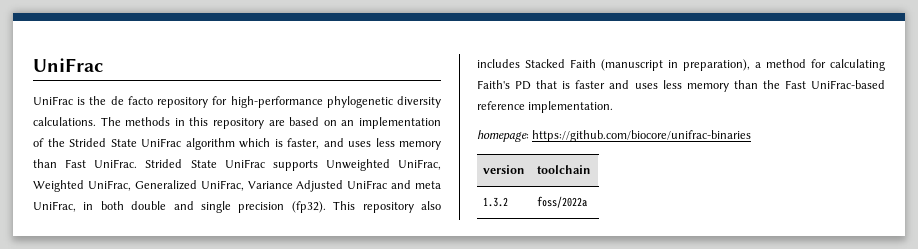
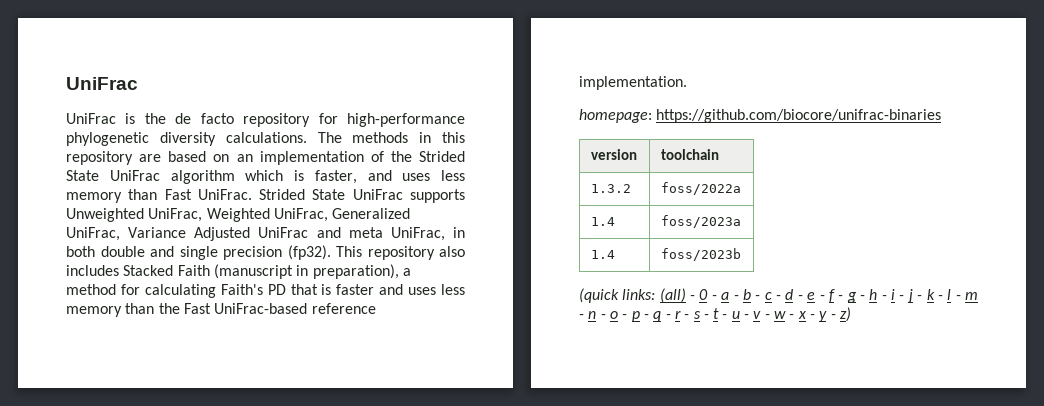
+ 1.4 | foss/2023a
+ 1.4 | foss/2023b
+ (quick links: (all) - 0 - a - b - c - d - e - f - g - h - i - j - k - l - m - n - o - p - q - r - s - t - u - v - w - x - y - z)

